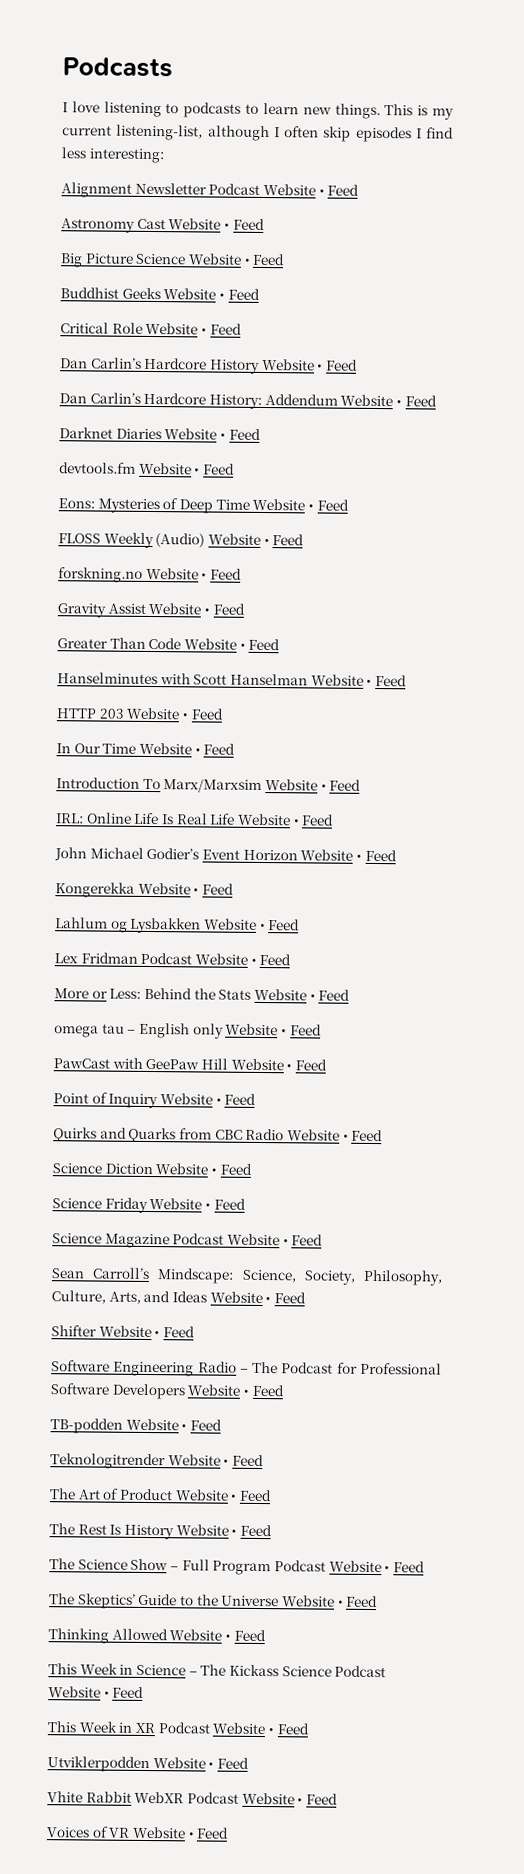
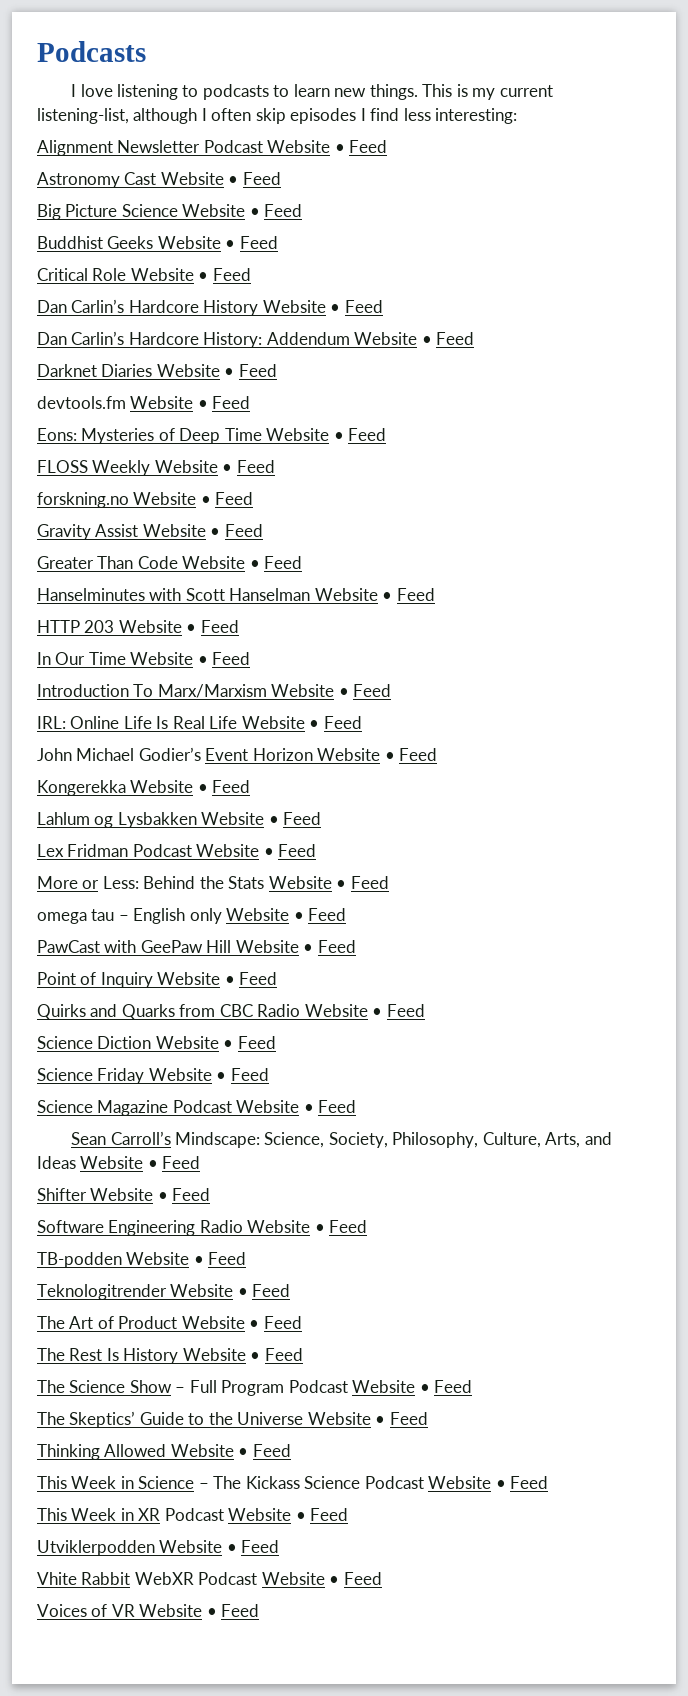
- FLOSS Weekly (Audio) Website • Feed
+ FLOSS Weekly Website • Feed
- Introduction To Marx/Marxsim Website • Feed
+ Introduction To Marx/Marxism Website • Feed
- Software Engineering Radio – The Podcast for Professional Software Developers Website • Feed
+ Software Engineering Radio Website • Feed

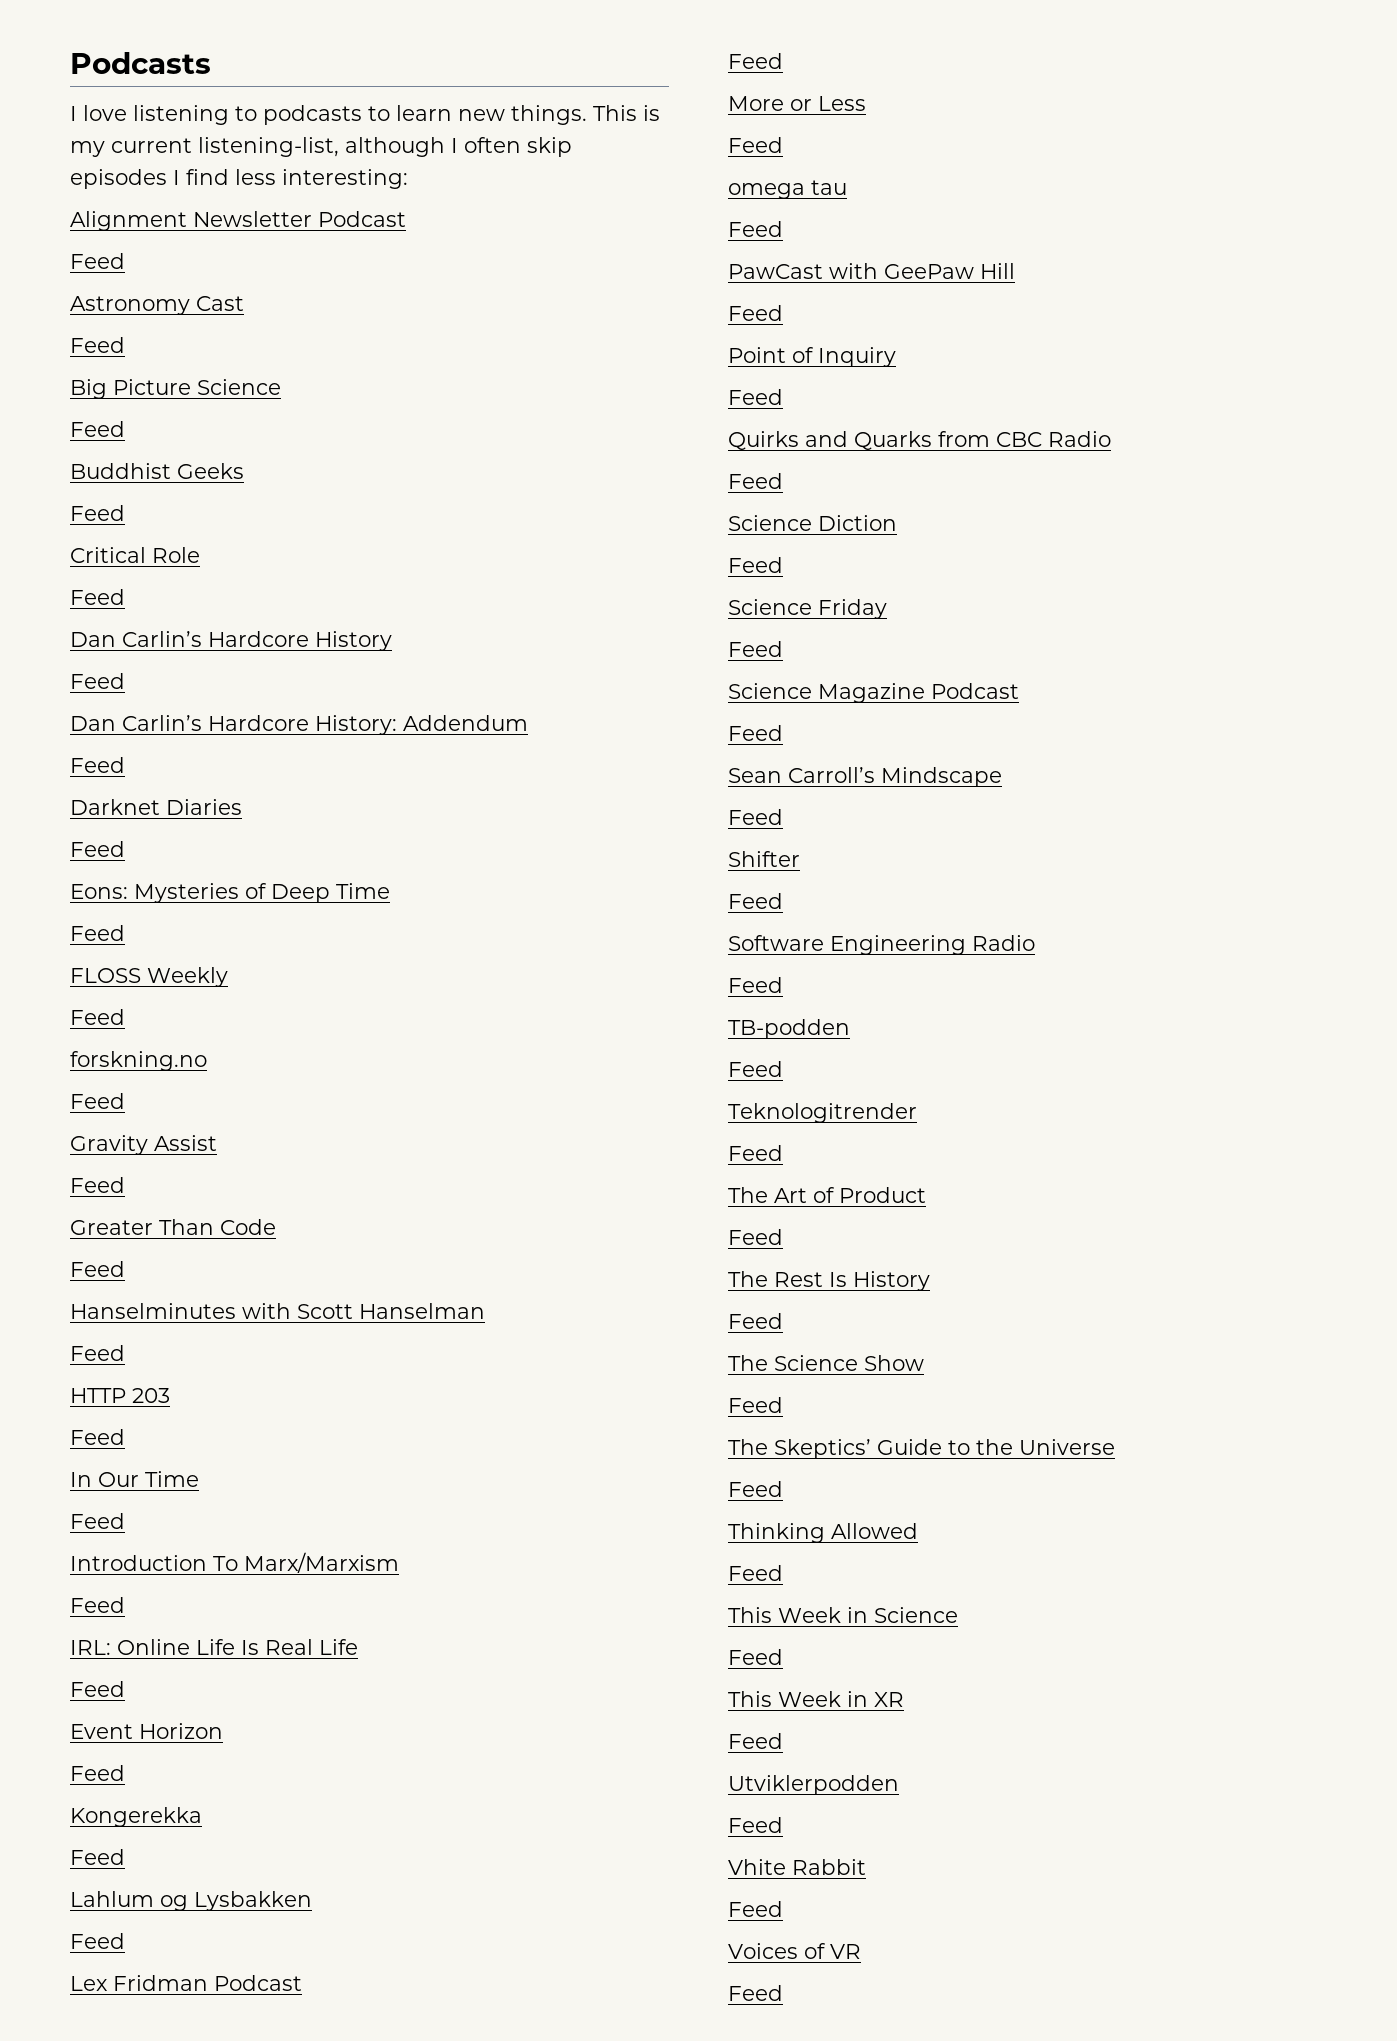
- Alignment Newsletter Podcast Website • Feed
+ Alignment Newsletter Podcast
+ Feed
- Astronomy Cast Website • Feed
+ Astronomy Cast
+ Feed
- Big Picture Science Website • Feed
+ Big Picture Science
+ Feed
- Buddhist Geeks Website • Feed
+ Buddhist Geeks
+ Feed
- Critical Role Website • Feed
+ Critical Role
+ Feed
- Dan Carlin’s Hardcore History Website • Feed
+ Dan Carlin’s Hardcore History
+ Feed
- Dan Carlin’s Hardcore History: Addendum Website • Feed
+ Dan Carlin’s Hardcore History: Addendum
+ Feed
- Darknet Diaries Website • Feed
- devtools.fm Website • Feed
+ Darknet Diaries
+ Feed
- Eons: Mysteries of Deep Time Website • Feed
+ Eons: Mysteries of Deep Time
+ Feed
- FLOSS Weekly Website • Feed
+ FLOSS Weekly
+ Feed
- forskning.no Website • Feed
+ forskning.no
+ Feed
- Gravity Assist Website • Feed
+ Gravity Assist
+ Feed
- Greater Than Code Website • Feed
+ Greater Than Code
+ Feed
- Hanselminutes with Scott Hanselman Website • Feed
+ Hanselminutes with Scott Hanselman
+ Feed
- HTTP 203 Website • Feed
+ HTTP 203
+ Feed
- In Our Time Website • Feed
+ In Our Time
+ Feed
- Introduction To Marx/Marxism Website • Feed
+ Introduction To Marx/Marxism
+ Feed
- IRL: Online Life Is Real Life Website • Feed
- John Michael Godier’s Event Horizon Website • Feed
+ IRL: Online Life Is Real Life
+ Feed
+ Event Horizon
+ Feed
- Kongerekka Website • Feed
+ Kongerekka
+ Feed
- Lahlum og Lysbakken Website • Feed
+ Lahlum og Lysbakken
+ Feed
- Lex Fridman Podcast Website • Feed
+ Lex Fridman Podcast
+ Feed
- More or Less: Behind the Stats Website • Feed
- omega tau – English only Website • Feed
+ More or Less
+ Feed
+ omega tau
+ Feed
- PawCast with GeePaw Hill Website • Feed
+ PawCast with GeePaw Hill
+ Feed
- Point of Inquiry Website • Feed
+ Point of Inquiry
+ Feed
- Quirks and Quarks from CBC Radio Website • Feed
+ Quirks and Quarks from CBC Radio
+ Feed
- Science Diction Website • Feed
+ Science Diction
+ Feed
- Science Friday Website • Feed
+ Science Friday
+ Feed
- Science Magazine Podcast Website • Feed
+ Science Magazine Podcast
+ Feed
- Sean Carroll’s Mindscape: Science, Society, Philosophy, Culture, Arts, and Ideas Website • Feed
+ Sean Carroll’s Mindscape
+ Feed
- Shifter Website • Feed
+ Shifter
+ Feed
- Software Engineering Radio Website • Feed
+ Software Engineering Radio
+ Feed
- TB-podden Website • Feed
+ TB-podden
+ Feed
- Teknologitrender Website • Feed
+ Teknologitrender
+ Feed
- The Art of Product Website • Feed
+ The Art of Product
+ Feed
- The Rest Is History Website • Feed
+ The Rest Is History
+ Feed
- The Science Show – Full Program Podcast Website • Feed
+ The Science Show
+ Feed
- The Skeptics’ Guide to the Universe Website • Feed
+ The Skeptics’ Guide to the Universe
+ Feed
- Thinking Allowed Website • Feed
+ Thinking Allowed
+ Feed
- This Week in Science – The Kickass Science Podcast Website • Feed
+ This Week in Science
+ Feed
- This Week in XR Podcast Website • Feed
+ This Week in XR
+ Feed
- Utviklerpodden Website • Feed
+ Utviklerpodden
+ Feed
- Vhite Rabbit WebXR Podcast Website • Feed
+ Vhite Rabbit
+ Feed
- Voices of VR Website • Feed
+ Voices of VR
+ Feed

